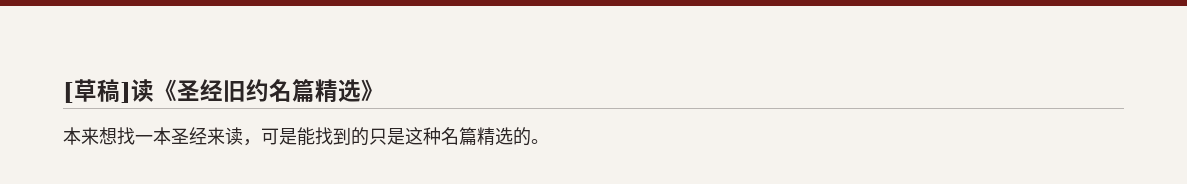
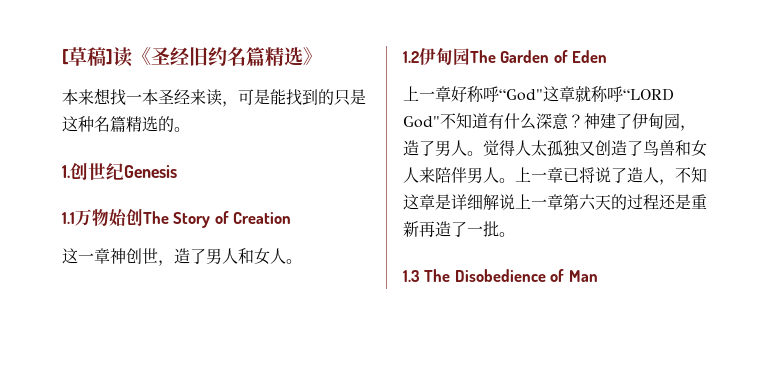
+ 1.创世纪Genesis
+ 1.1万物始创The Story of Creation
+ 这一章神创世，造了男人和女人。
+ 1.2伊甸园The Garden of Eden
+ 上一章好称呼“God"这章就称呼“LORD God"不知道有什么深意？神建了伊甸园，造了男人。觉得人太孤独又创造了鸟兽和女人来陪伴男人。上一章已将说了造人，不知这章是详细解说上一章第六天的过程还是重新再造了一批。
+ 1.3 The Disobedience of Man

